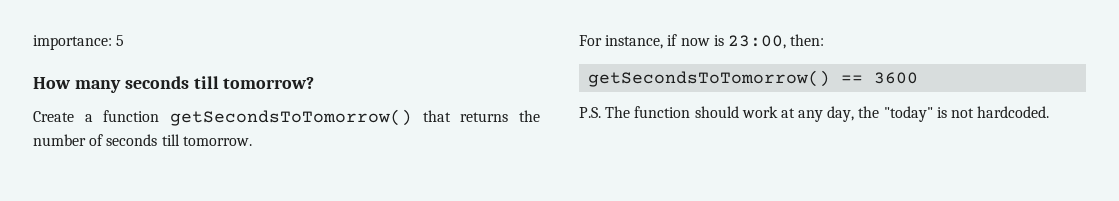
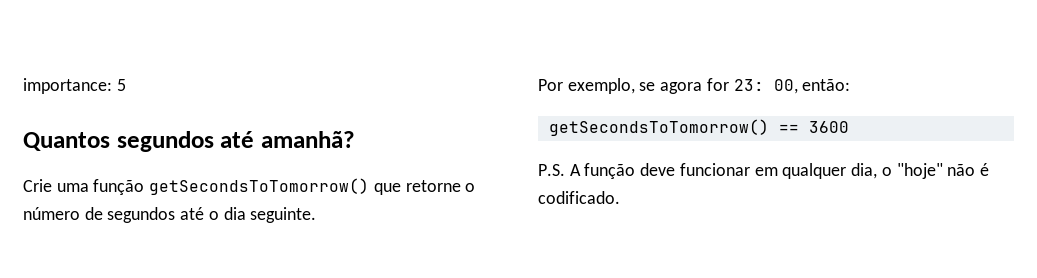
- How many seconds till tomorrow?
- Create a function getSecondsToTomorrow() that returns the number of seconds till tomorrow.
- For instance, if now is 23:00, then:
+ Quantos segundos até amanhã?
+ Crie uma função getSecondsToTomorrow() que retorne o número de segundos até o dia seguinte.
+ Por exemplo, se agora for 23: 00, então:
  getSecondsToTomorrow() == 3600
- P.S. The function should work at any day, the "today" is not hardcoded.
+ P.S. A função deve funcionar em qualquer dia, o "hoje" não é codificado.

